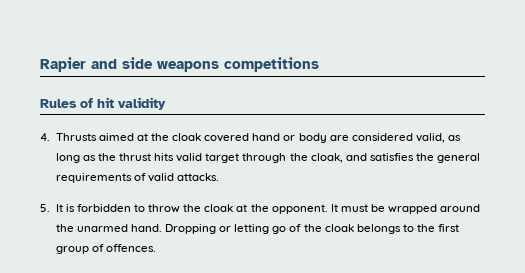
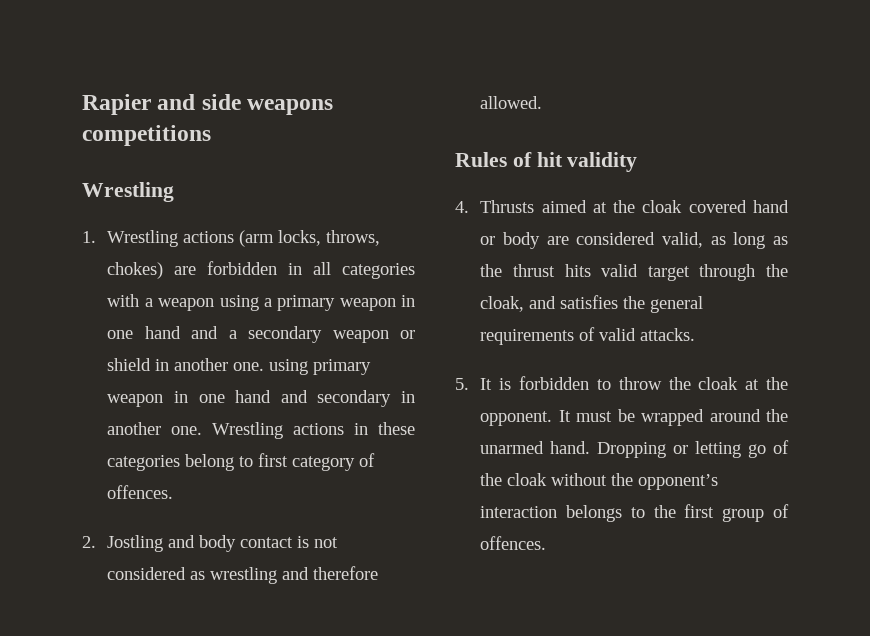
  Rapier and side weapons competitions
+ Wrestling
+ 1. Wrestling actions (arm locks, throws, chokes) are forbidden in all categories with a weapon using a primary weapon in one hand and a secondary weapon or shield in another one. using primary weapon in one hand and secondary in another one. Wrestling actions in these categories belong to first category of offences.
+ 2. Jostling and body contact is not considered as wrestling and therefore allowed.
- Dropping or letting go of the cloak belongs to the first group of offences.
+ Dropping or letting go of the cloak without the opponent’s interaction belongs to the first group of offences.

